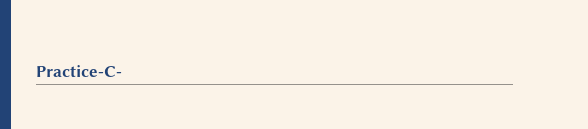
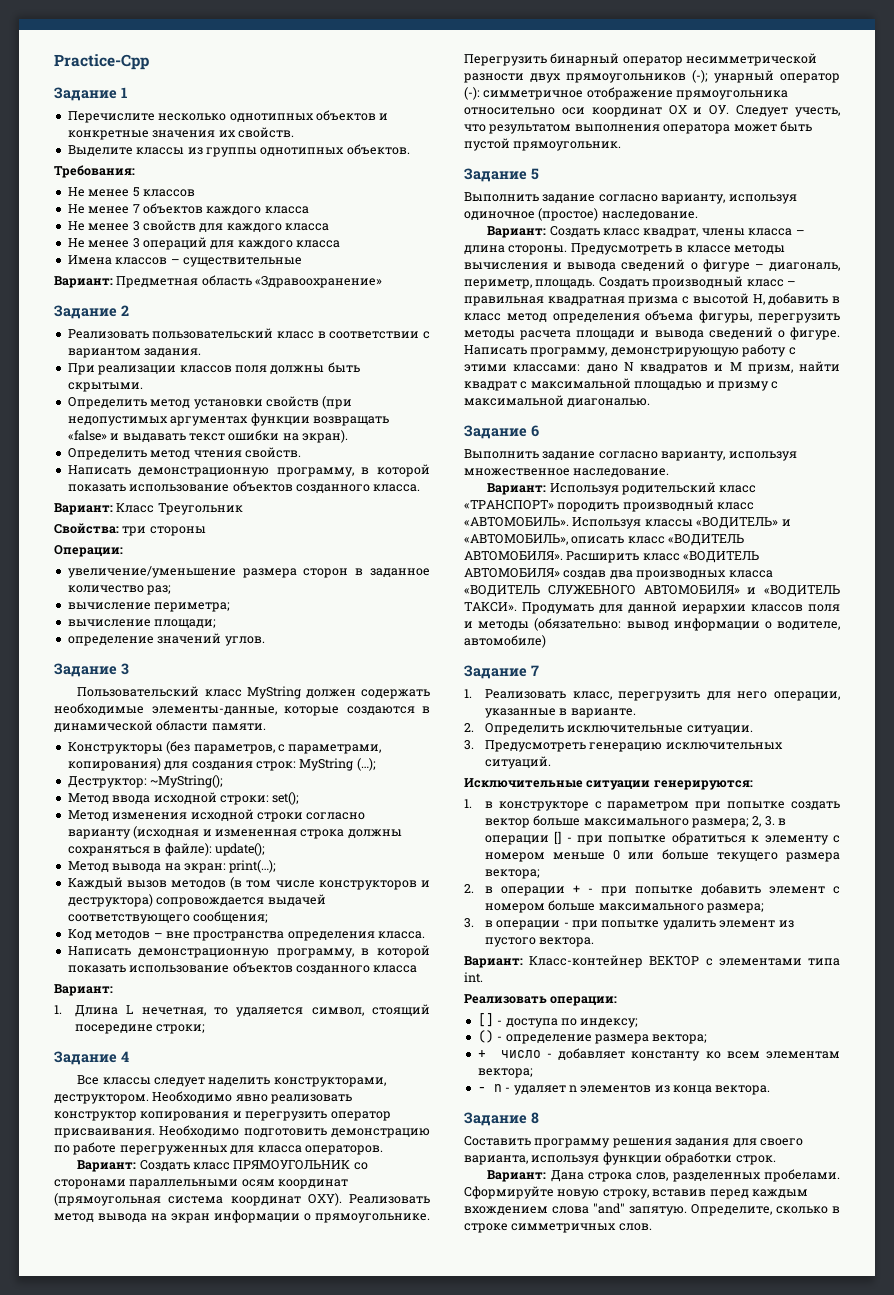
- Practice-C-
+ Practice-Cpp
+ Задание 1
+ Перечислите несколько однотипных объектов и конкретные значения их свойств.
+ Выделите классы из группы однотипных объектов.
+ Требования:
+ Не менее 5 классов
+ Не менее 7 объектов каждого класса
+ Не менее 3 свойств для каждого класса
+ Не менее 3 операций для каждого класса
+ Имена классов – существительные
+ Вариант: Предметная область «Здравоохранение»
+ Задание 2
+ Реализовать пользовательский класс в соответствии с вариантом задания.
+ При реализации классов поля должны быть скрытыми.
+ Определить метод установки свойств (при недопустимых аргументах функции возвращать «false» и выдавать текст ошибки на экран).
+ Определить метод чтения свойств.
+ Написать демонстрационную программу, в которой показать использование объектов созданного класса.
+ Вариант: Класс Треугольник
+ Свойства: три стороны
+ Операции:
+ увеличение/уменьшение размера сторон в заданное количество раз;
+ вычисление периметра;
+ вычисление площади;
+ определение значений углов.
+ Задание 3
+ Пользовательский класс MyString должен содержать необходимые элементы-данные, которые создаются в динамической области памяти.
+ Конструкторы (без параметров, с параметрами, копирования) для создания строк: MyString (…);
+ Деструктор: ~MyString();
+ Метод ввода исходной строки: set();
+ Метод изменения исходной строки согласно варианту (исходная и измененная строка должны сохраняться в файле): update();
+ Метод вывода на экран: print(…);
+ Каждый вызов методов (в том числе конструкторов и деструктора) сопровождается выдачей соответствующего сообщения;
+ Код методов – вне пространства определения класса.
+ Написать демонстрационную программу, в которой показать использование объектов созданного класса
+ Вариант:
+ 1. Длина L нечетная, то удаляется символ, стоящий посередине строки;
+ Задание 4
+ Все классы следует наделить конструкторами, деструктором. Необходимо явно реализовать конструктор копирования и перегрузить оператор присваивания. Необходимо подготовить демонстрацию по работе перегруженных для класса операторов.
+ Вариант: Создать класс ПРЯМОУГОЛЬНИК со сторонами параллельными осям координат (прямоугольная система координат ОXY). Реализовать метод вывода на экран информации о прямоугольнике. Перегрузить бинарный оператор несимметрической разности двух прямоугольников (-); унарный оператор (-): симметричное отображение прямоугольника относительно оси координат ОХ и ОУ. Следует учесть, что результатом выполнения оператора может быть пустой прямоугольник.
+ Задание 5
+ Выполнить задание согласно варианту, используя одиночное (простое) наследование.
+ Вариант: Создать класс квадрат, члены класса – длина стороны. Предусмотреть в классе методы вычисления и вывода сведений о фигуре – диагональ, периметр, площадь. Создать производный класс – правильная квадратная призма с высотой H, добавить в класс метод определения объема фигуры, перегрузить методы расчета площади и вывода сведений о фигуре. Написать программу, демонстрирующую работу с этими классами: дано N квадратов и M призм, найти квадрат с максимальной площадью и призму с максимальной диагональю.
+ Задание 6
+ Выполнить задание согласно варианту, используя множественное наследование.
+ Вариант: Используя родительский класс «ТРАНСПОРТ» породить производный класс «АВТОМОБИЛЬ». Используя классы «ВОДИТЕЛЬ» и «АВТОМОБИЛЬ», описать класс «ВОДИТЕЛЬ АВТОМОБИЛЯ». Расширить класс «ВОДИТЕЛЬ АВТОМОБИЛЯ» создав два производных класса «ВОДИТЕЛЬ СЛУЖЕБНОГО АВТОМОБИЛЯ» и «ВОДИТЕЛЬ ТАКСИ». Продумать для данной иерархии классов поля и методы (обязательно: вывод информации о водителе, автомобиле)
+ Задание 7
+ 1. Реализовать класс, перегрузить для него операции, указанные в варианте.
+ 2. Определить исключительные ситуации.
+ 3. Предусмотреть генерацию исключительных ситуаций.
+ Исключительные ситуации генерируются:
+ 1. в конструкторе с параметром при попытке создать вектор больше максимального размера; 2, 3. в операции [] - при попытке обратиться к элементу с номером меньше 0 или больше текущего размера вектора;
+ 2. в операции + - при попытке добавить элемент с номером больше максимального размера;
+ 3. в операции - при попытке удалить элемент из пустого вектора.
+ Вариант: Класс-контейнер ВЕКТОР с элементами типа int.
+ Реализовать операции:
+ [] - доступа по индексу;
+ () - определение размера вектора;
+ + число - добавляет константу ко всем элементам вектора;
+ - n - удаляет n элементов из конца вектора.
+ Задание 8
+ Составить программу решения задания для своего варианта, используя функции обработки строк.
+ Вариант: Дана строка слов, разделенных пробелами. Сформируйте новую строку, вставив перед каждым вхождением слова "and" запятую. Определите, сколько в строке симметричных слов.

